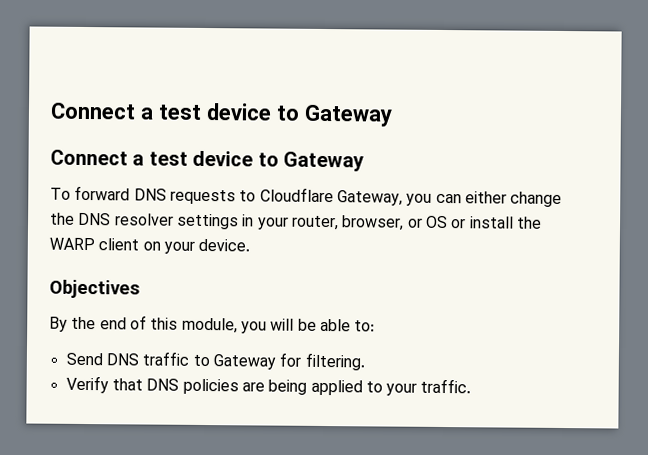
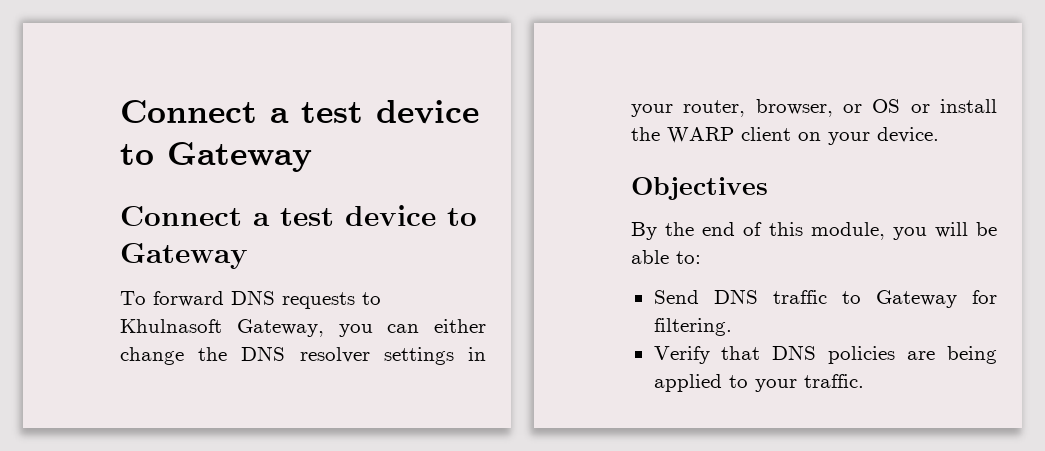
- To forward DNS requests to Cloudflare Gateway, you can either change the DNS resolver settings in your router, browser, or OS or install the WARP client on your device.
+ To forward DNS requests to Khulnasoft Gateway, you can either change the DNS resolver settings in your router, browser, or OS or install the WARP client on your device.

